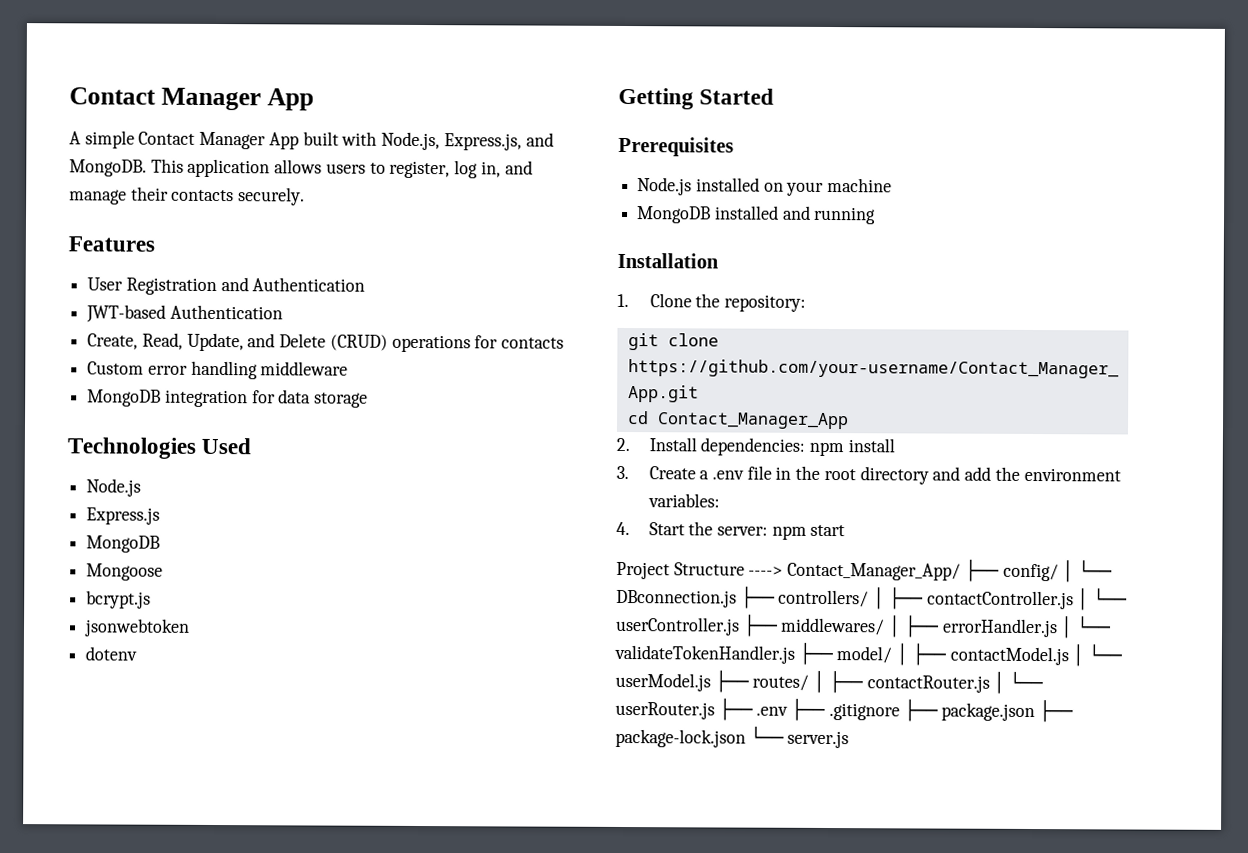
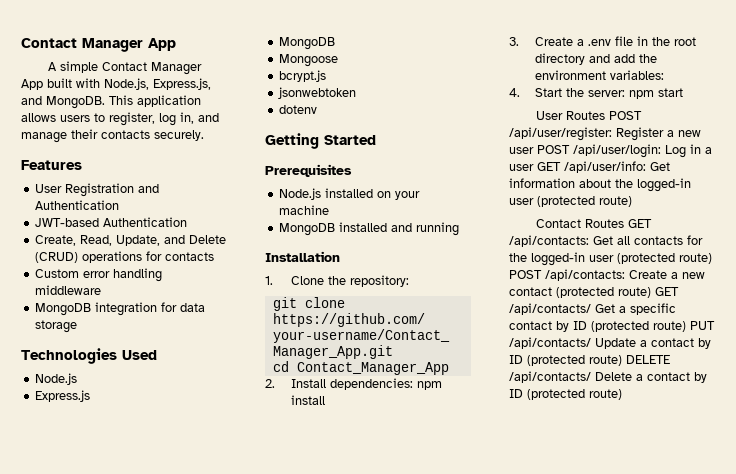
- Project Structure ----> Contact_Manager_App/ ├── config/ │ └── DBconnection.js ├── controllers/ │ ├── contactController.js │ └── userController.js ├── middlewares/ │ ├── errorHandler.js │ └── validateTokenHandler.js ├── model/ │ ├── contactModel.js │ └── userModel.js ├── routes/ │ ├── contactRouter.js │ └── userRouter.js ├── .env ├── .gitignore ├── package.json ├── package-lock.json └── server.js
+ User Routes POST /api/user/register: Register a new user POST /api/user/login: Log in a user GET /api/user/info: Get information about the logged-in user (protected route)
+ Contact Routes GET /api/contacts: Get all contacts for the logged-in user (protected route) POST /api/contacts: Create a new contact (protected route) GET /api/contacts/ Get a specific contact by ID (protected route) PUT /api/contacts/ Update a contact by ID (protected route) DELETE /api/contacts/ Delete a contact by ID (protected route)

